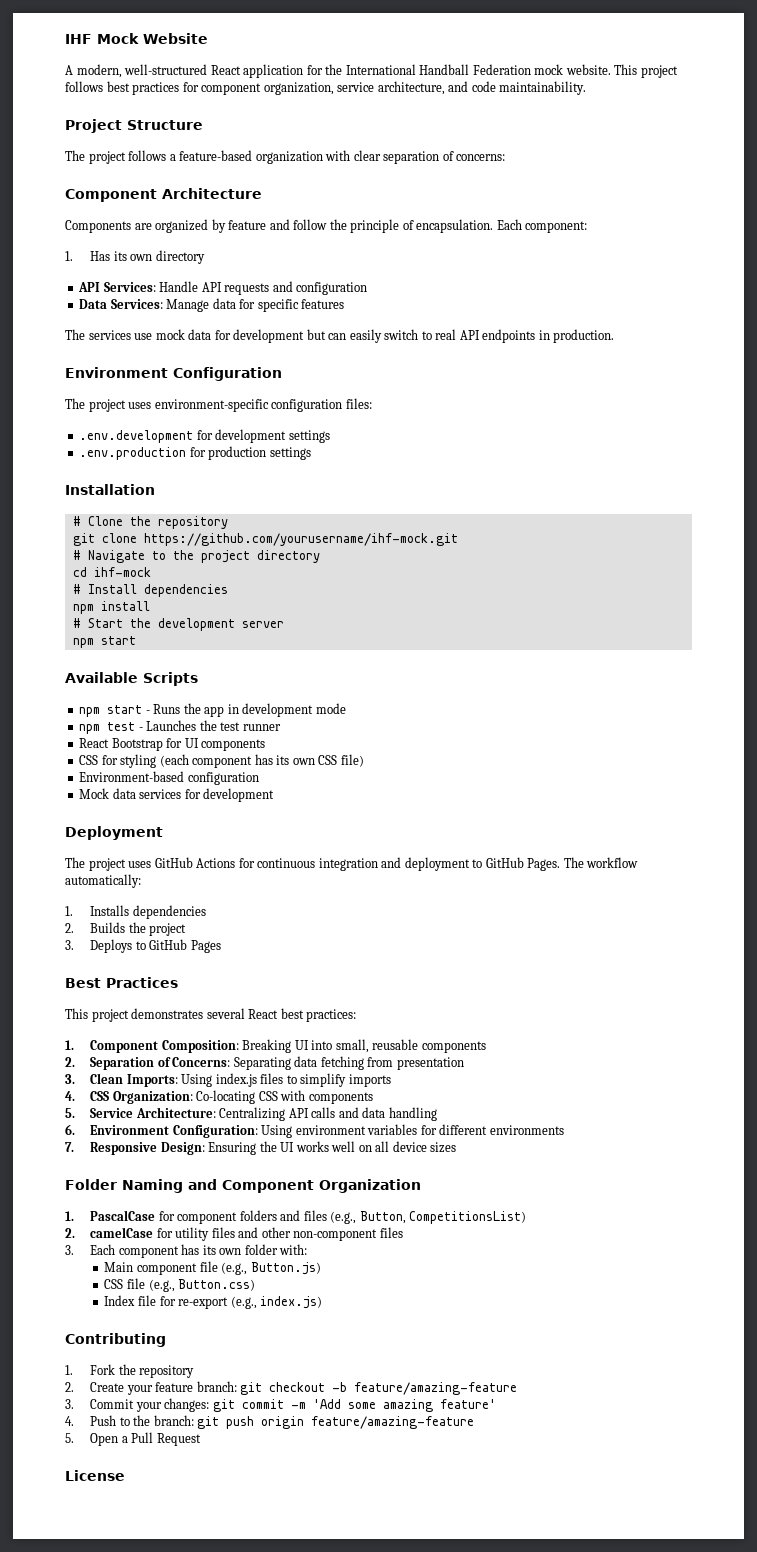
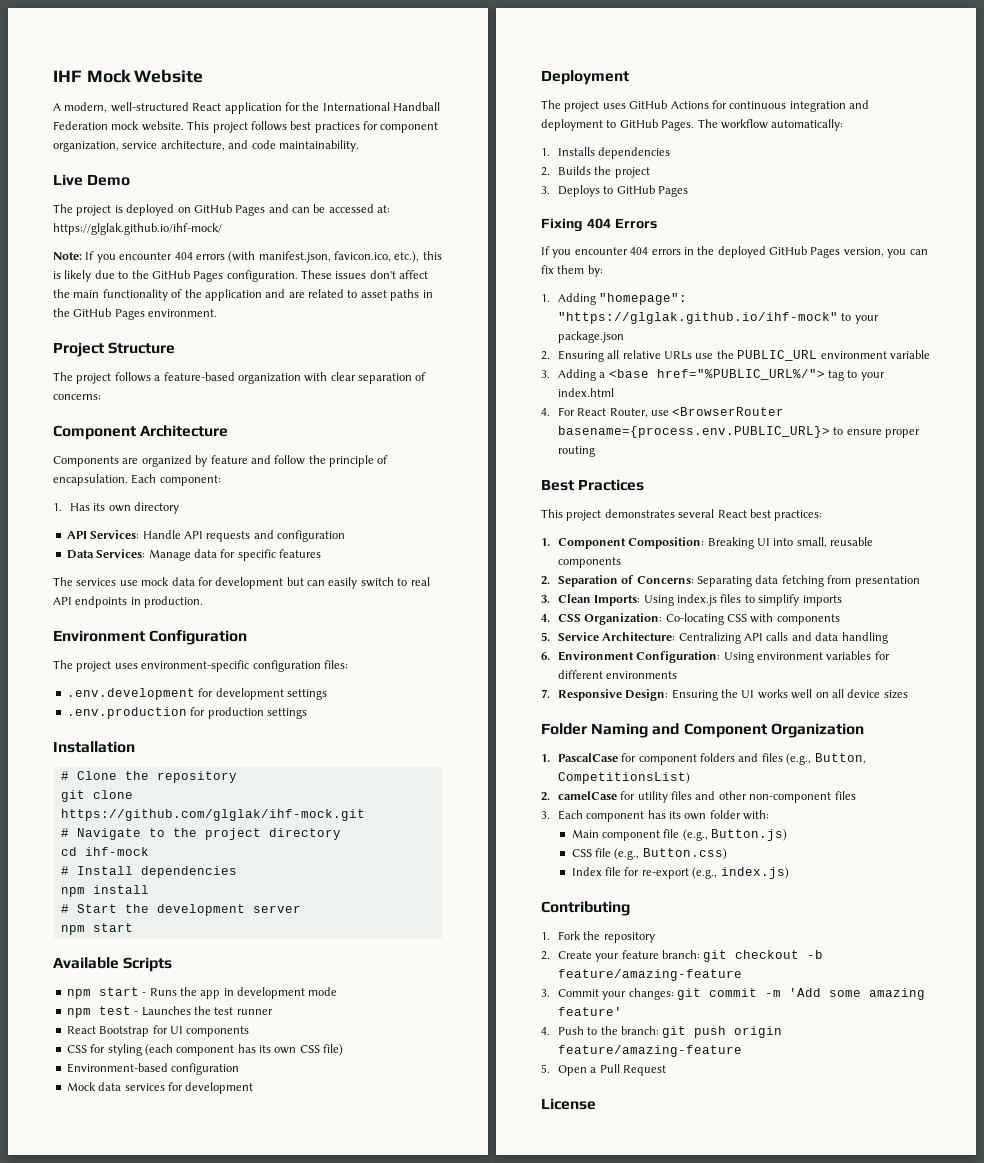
+ Live Demo
+ The project is deployed on GitHub Pages and can be accessed at: https://glglak.github.io/ihf-mock/
+ Note: If you encounter 404 errors (with manifest.json, favicon.ico, etc.), this is likely due to the GitHub Pages configuration. These issues don't affect the main functionality of the application and are related to asset paths in the GitHub Pages environment.
- git clone https://github.com/yourusername/ihf-mock.git
+ git clone https://github.com/glglak/ihf-mock.git
+ Fixing 404 Errors
+ If you encounter 404 errors in the deployed GitHub Pages version, you can fix them by:
+ 1. Adding "homepage": "https://glglak.github.io/ihf-mock" to your package.json
+ 2. Ensuring all relative URLs use the PUBLIC_URL environment variable
+ 3. Adding a <base href="%PUBLIC_URL%/"> tag to your index.html
+ 4. For React Router, use <BrowserRouter basename={process.env.PUBLIC_URL}> to ensure proper routing

